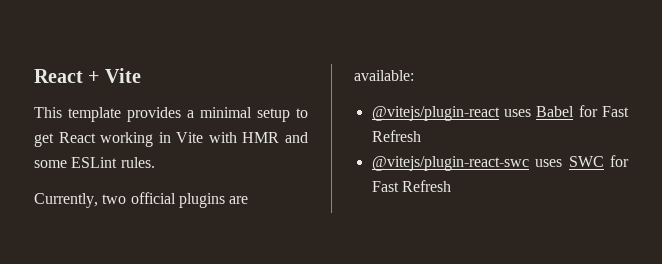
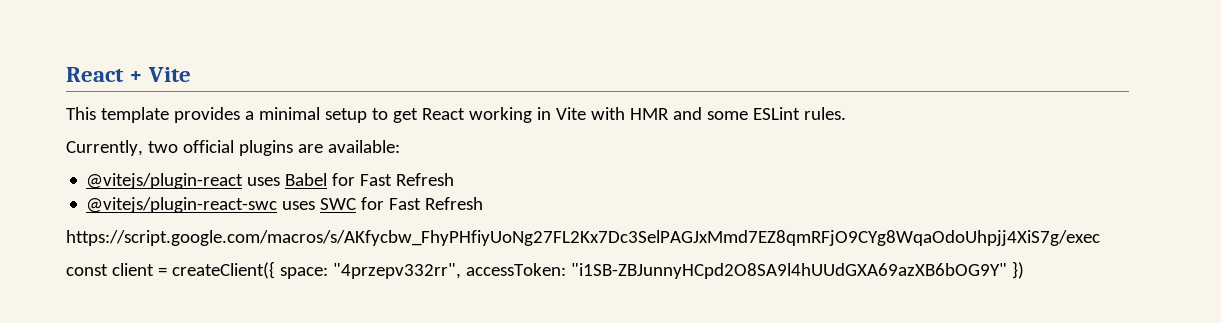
+ https://script.google.com/macros/s/AKfycbw_FhyPHfiyUoNg27FL2Kx7Dc3SelPAGJxMmd7EZ8qmRFjO9CYg8WqaOdoUhpjj4XiS7g/exec
+ const client = createClient({ space: "4przepv332rr", accessToken: "i1SB-ZBJunnyHCpd2O8SA9l4hUUdGXA69azXB6bOG9Y" })

